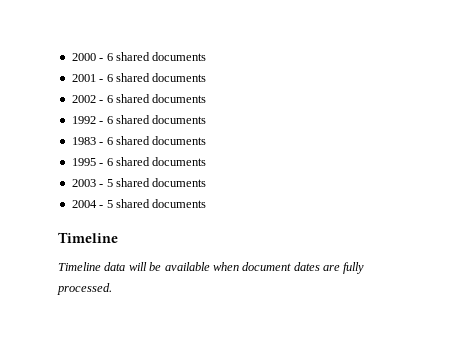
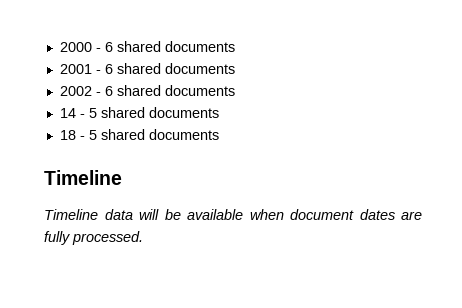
- 1992 - 6 shared documents
- 1983 - 6 shared documents
- 1995 - 6 shared documents
- 2003 - 5 shared documents
- 2004 - 5 shared documents
+ 14 - 5 shared documents
+ 18 - 5 shared documents

